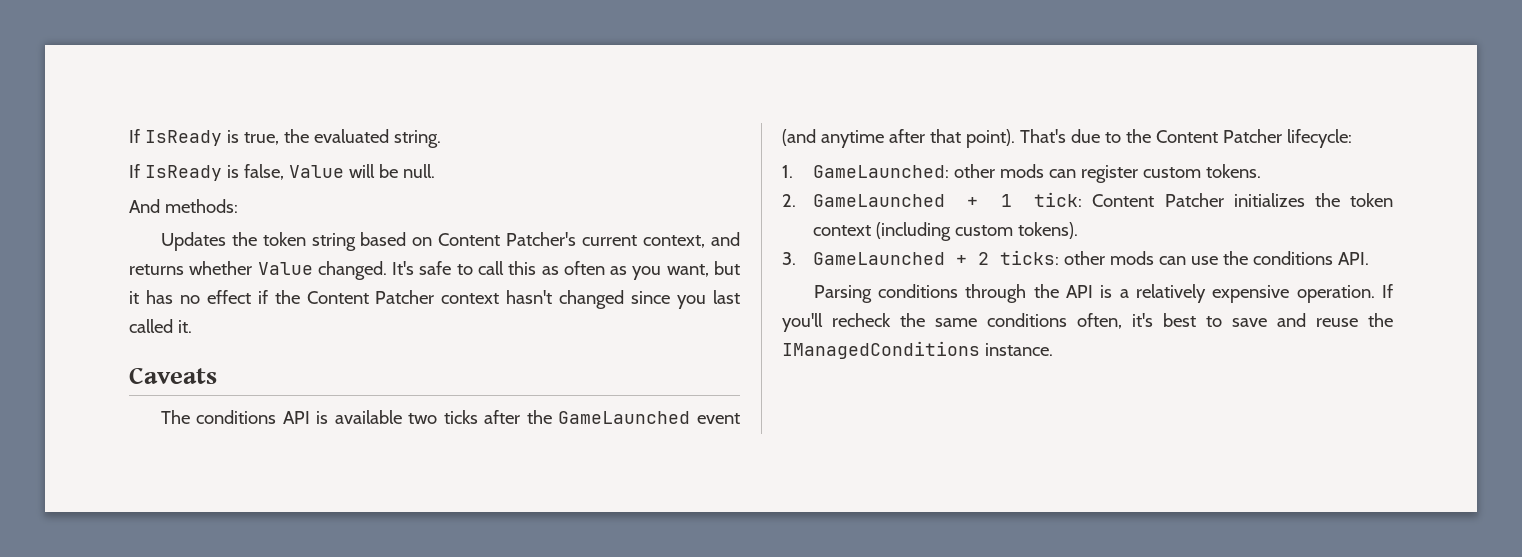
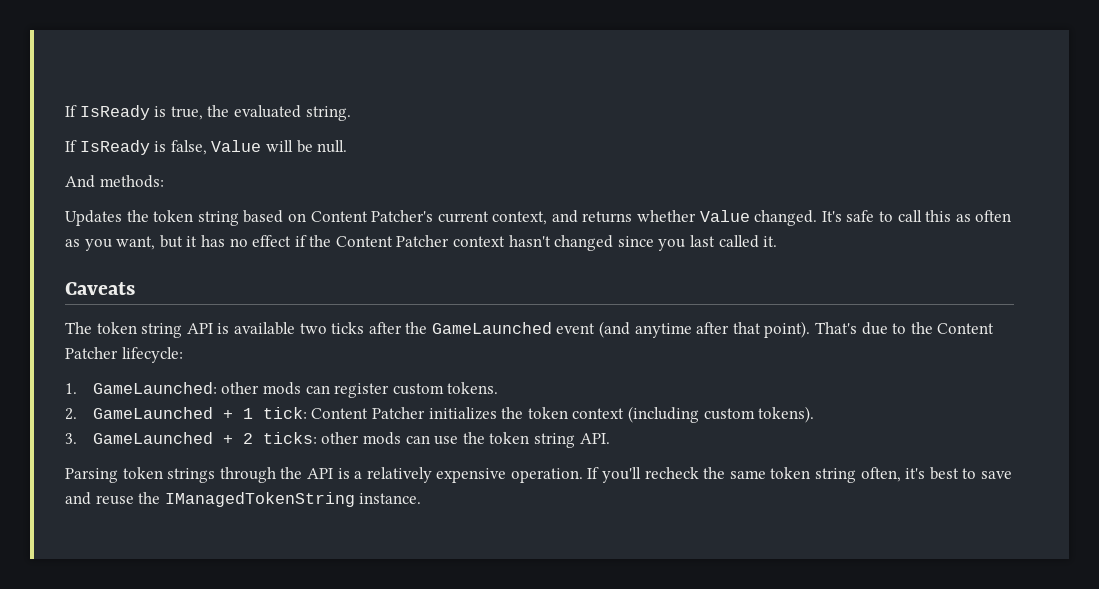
- The conditions API is available two ticks after the GameLaunched event (and anytime after that point).
+ The token string API is available two ticks after the GameLaunched event (and anytime after that point).
- 3. GameLaunched + 2 ticks: other mods can use the conditions API.
+ 3. GameLaunched + 2 ticks: other mods can use the token string API.
- Parsing conditions through the API is a relatively expensive operation.
+ Parsing token strings through the API is a relatively expensive operation.
- If you'll recheck the same conditions often, it's best to save and reuse the IManagedConditions instance.
+ If you'll recheck the same token string often, it's best to save and reuse the IManagedTokenString instance.

